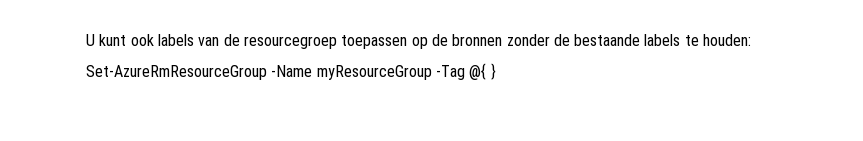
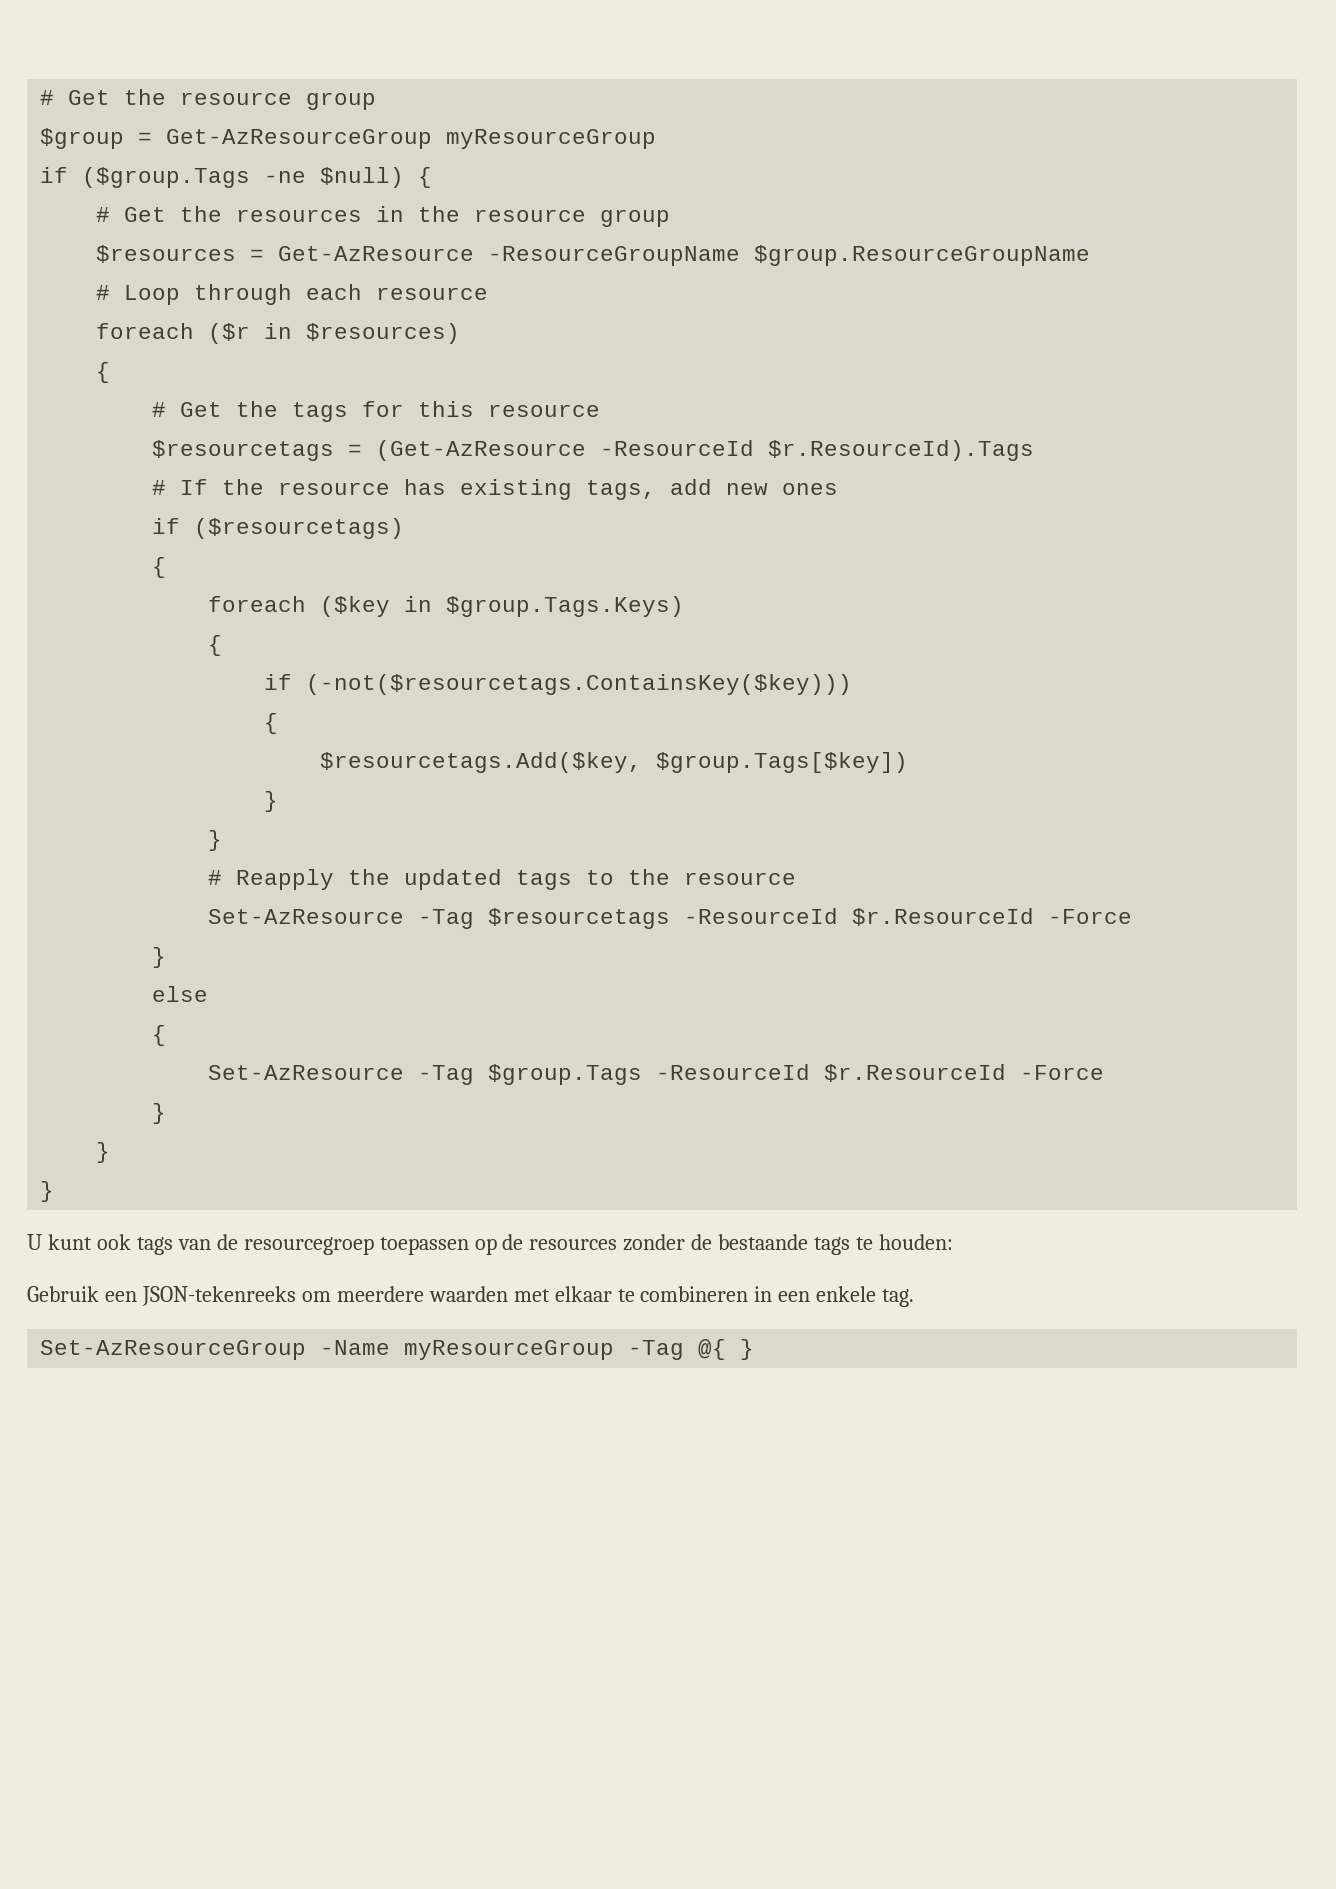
+ # Get the resource group
+ $group = Get-AzResourceGroup myResourceGroup
+ if ($group.Tags -ne $null) {
+ # Get the resources in the resource group
+ $resources = Get-AzResource -ResourceGroupName $group.ResourceGroupName
+ # Loop through each resource
+ foreach ($r in $resources)
+ {
+ # Get the tags for this resource
+ $resourcetags = (Get-AzResource -ResourceId $r.ResourceId).Tags
+ # If the resource has existing tags, add new ones
+ if ($resourcetags)
+ {
+ foreach ($key in $group.Tags.Keys)
+ {
+ if (-not($resourcetags.ContainsKey($key)))
+ {
+ $resourcetags.Add($key, $group.Tags[$key])
+ }
+ }
+ # Reapply the updated tags to the resource
+ Set-AzResource -Tag $resourcetags -ResourceId $r.ResourceId -Force
+ }
+ else
+ {
+ Set-AzResource -Tag $group.Tags -ResourceId $r.ResourceId -Force
+ }
+ }
+ }
- U kunt ook labels van de resourcegroep toepassen op de bronnen zonder de bestaande labels te houden:
+ U kunt ook tags van de resourcegroep toepassen op de resources zonder de bestaande tags te houden:
- Set-AzureRmResourceGroup -Name myResourceGroup -Tag @{ }
+ Gebruik een JSON-tekenreeks om meerdere waarden met elkaar te combineren in een enkele tag.
+ Set-AzResourceGroup -Name myResourceGroup -Tag @{ }

